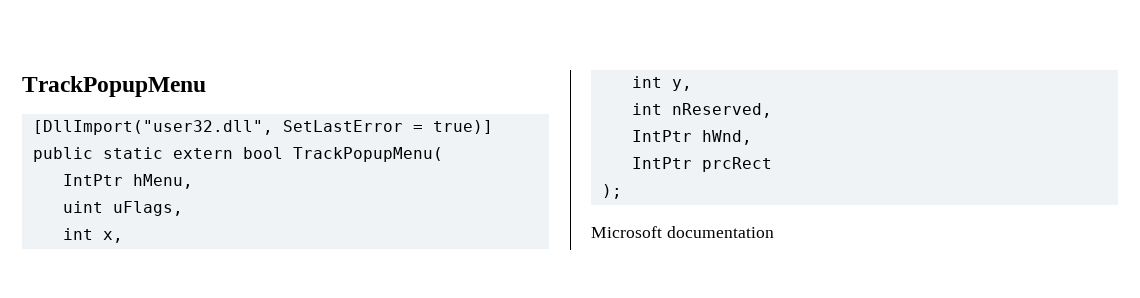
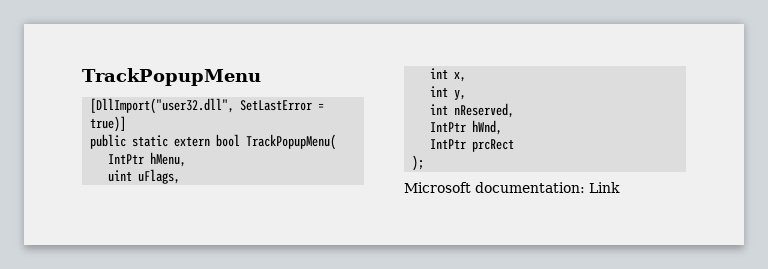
- Microsoft documentation
+ Microsoft documentation: Link

